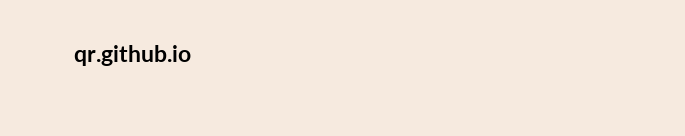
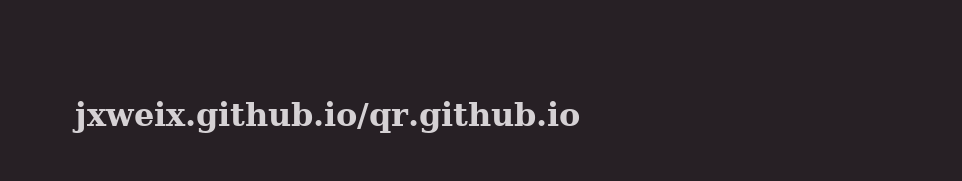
- qr.github.io
+ jxweix.github.io/qr.github.io

